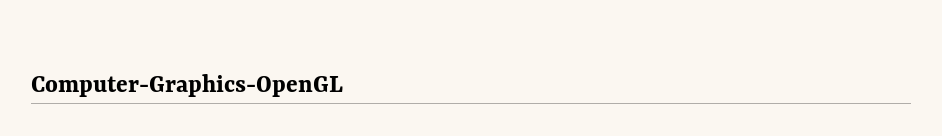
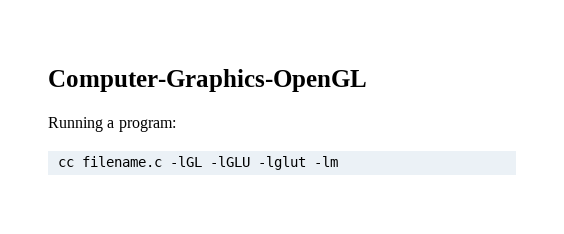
+ Running a program:
+ cc filename.c -lGL -lGLU -lglut -lm

